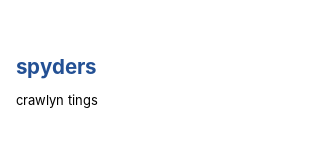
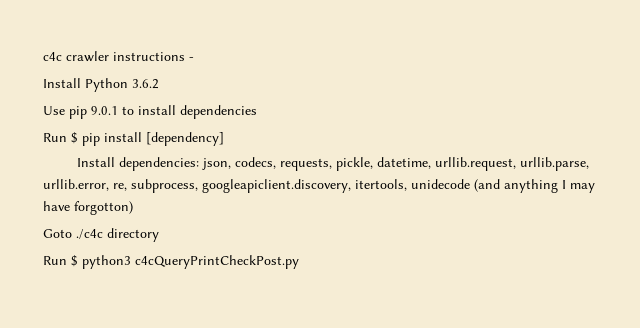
- spyders
- crawlyn tings
+ c4c crawler instructions -
+ Install Python 3.6.2
+ Use pip 9.0.1 to install dependencies
+ Run $ pip install [dependency]
+ Install dependencies: json, codecs, requests, pickle, datetime, urllib.request, urllib.parse, urllib.error, re, subprocess, googleapiclient.discovery, itertools, unidecode (and anything I may have forgotton)
+ Goto ./c4c directory
+ Run $ python3 c4cQueryPrintCheckPost.py

